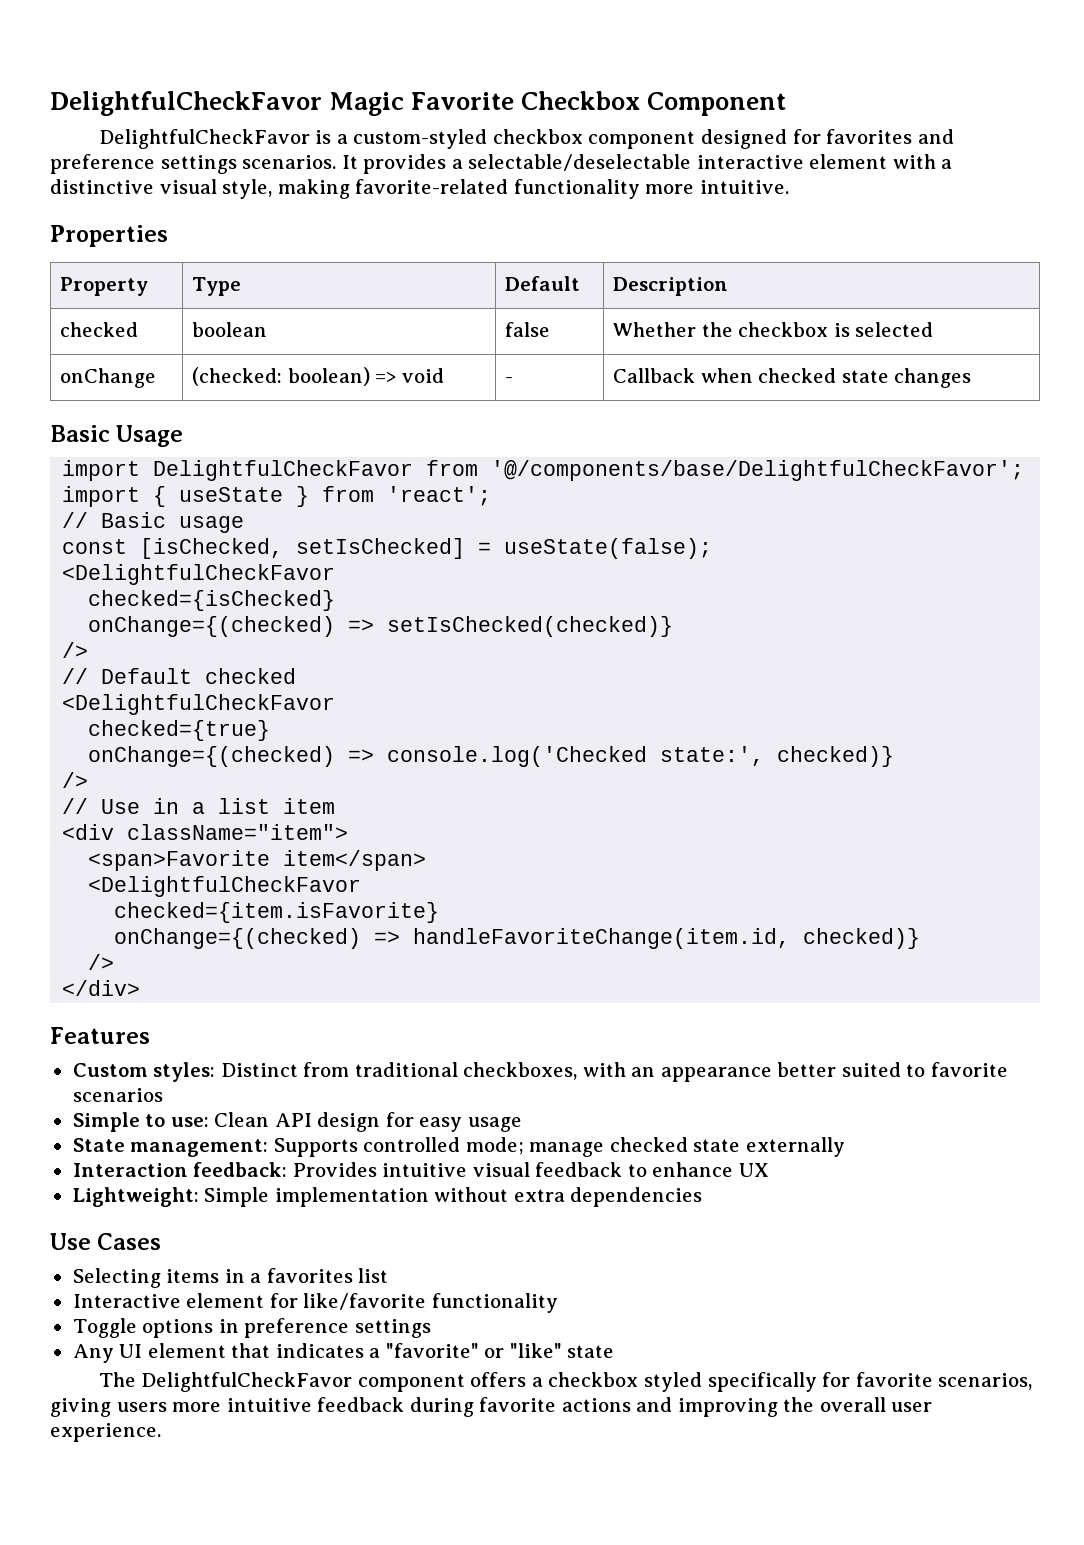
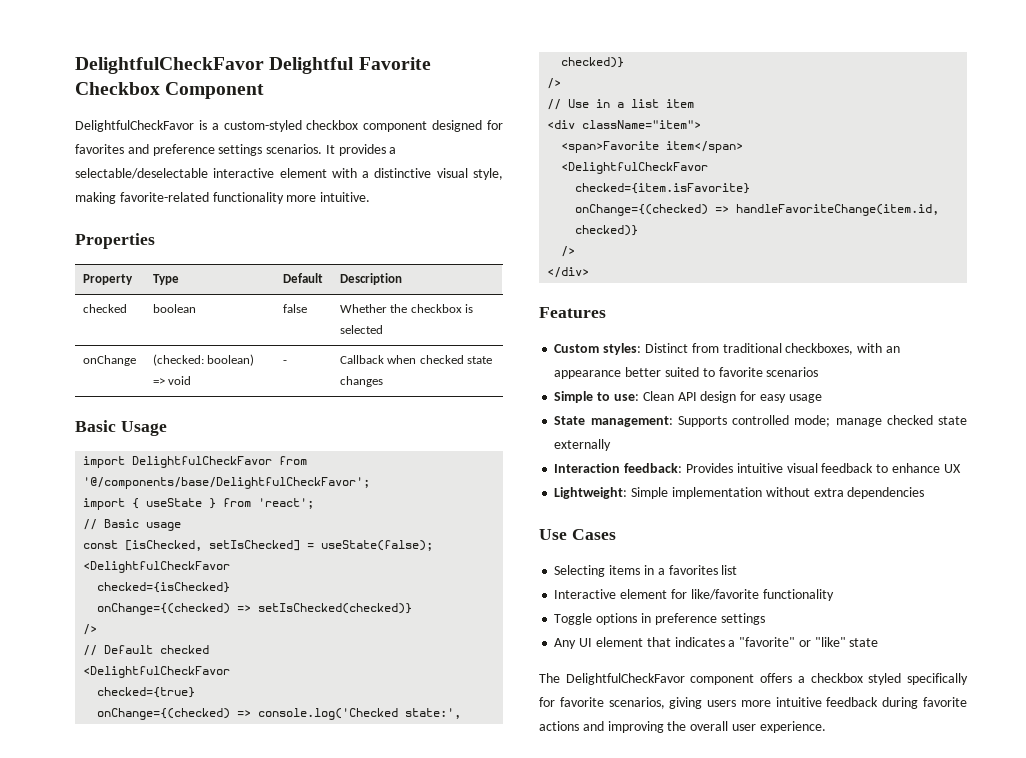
- DelightfulCheckFavor Magic Favorite Checkbox Component
+ DelightfulCheckFavor Delightful Favorite Checkbox Component

